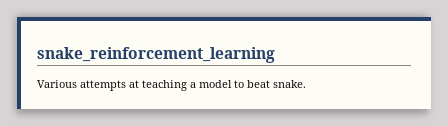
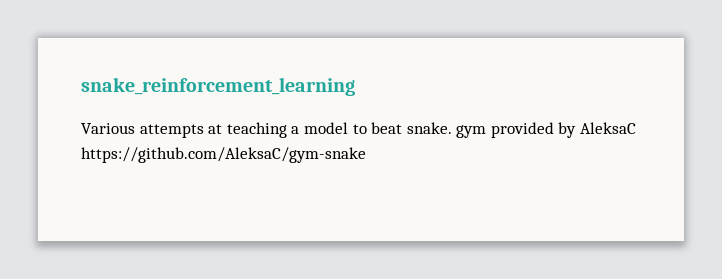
- Various attempts at teaching a model to beat snake.
+ Various attempts at teaching a model to beat snake. gym provided by AleksaC https://github.com/AleksaC/gym-snake

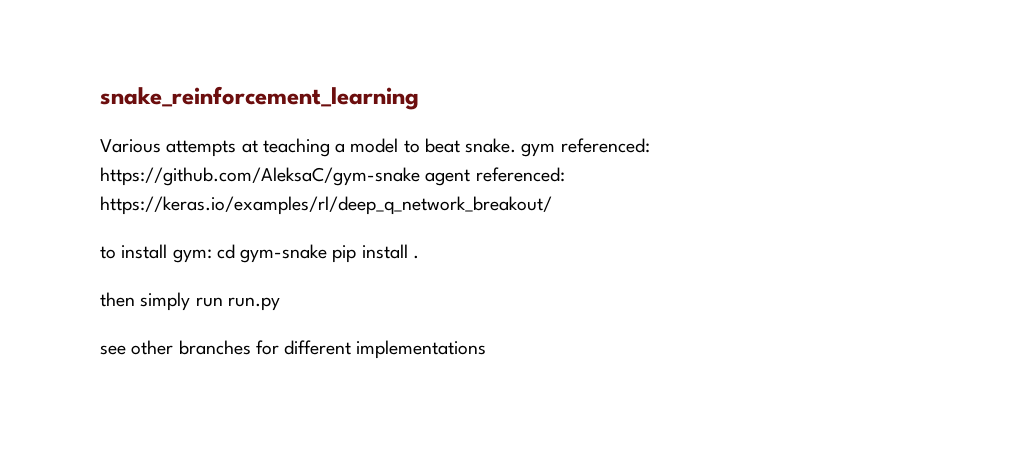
- Various attempts at teaching a model to beat snake. gym provided by AleksaC https://github.com/AleksaC/gym-snake
+ Various attempts at teaching a model to beat snake. gym referenced: https://github.com/AleksaC/gym-snake agent referenced: https://keras.io/examples/rl/deep_q_network_breakout/
+ to install gym: cd gym-snake pip install .
+ then simply run run.py
+ see other branches for different implementations

